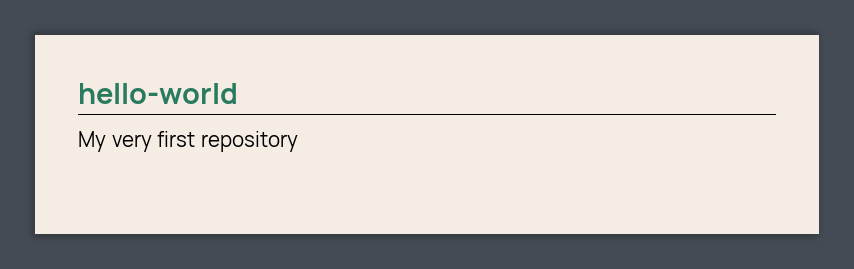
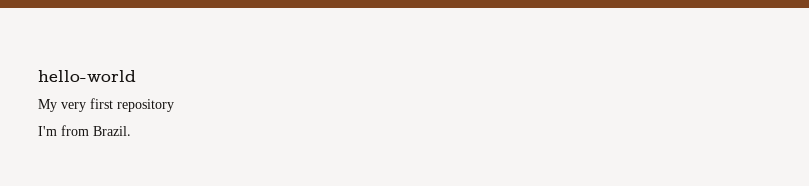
+ I'm from Brazil.

